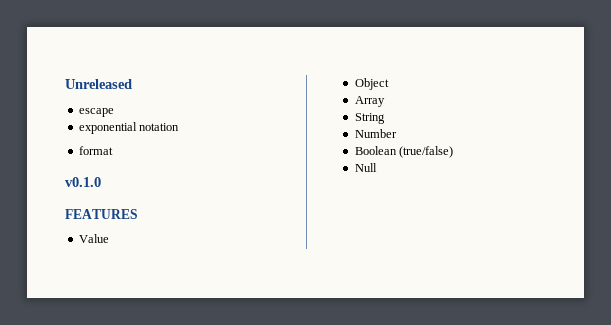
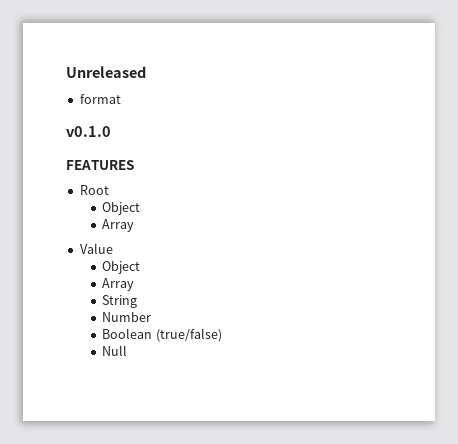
- escape
- exponential notation
+ Root
+ Object
+ Array

